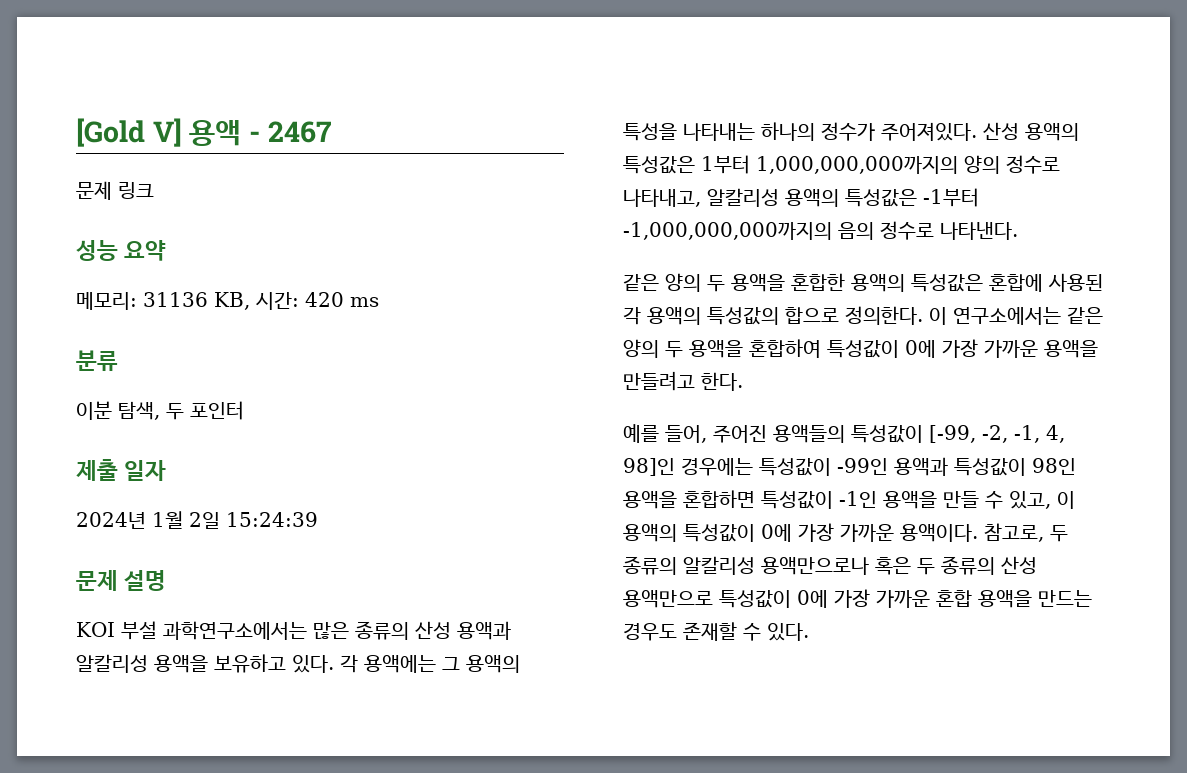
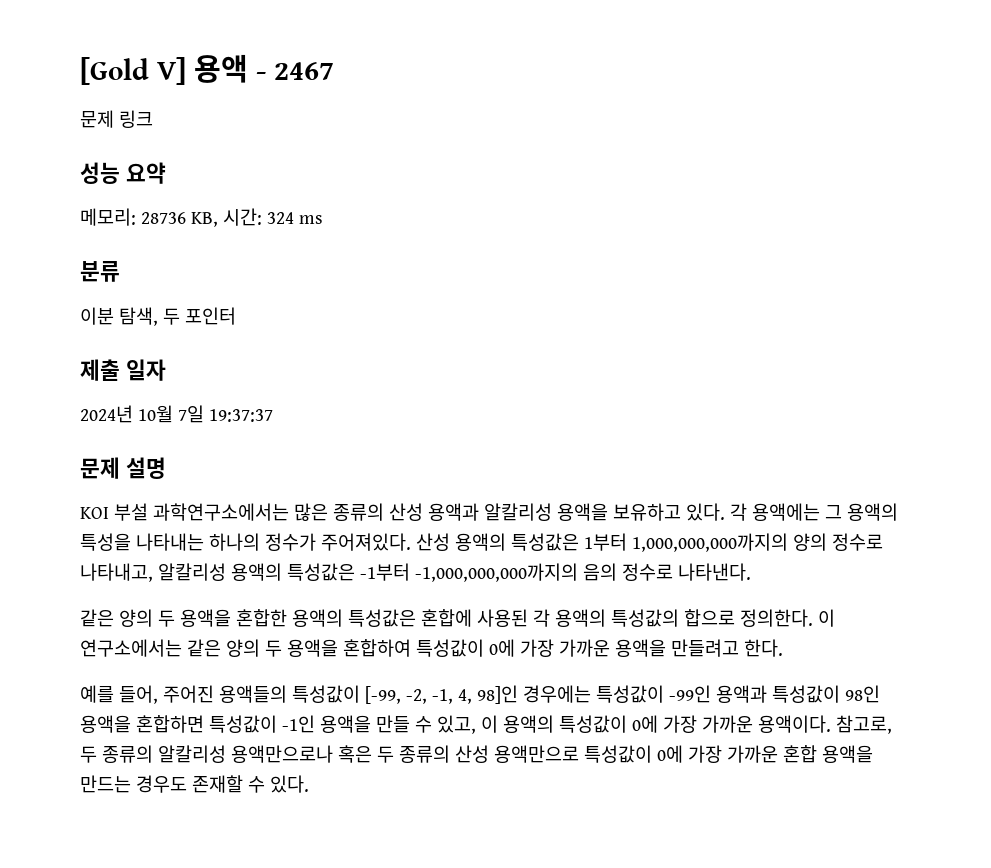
- 메모리: 31136 KB, 시간: 420 ms
+ 메모리: 28736 KB, 시간: 324 ms
- 2024년 1월 2일 15:24:39
+ 2024년 10월 7일 19:37:37

